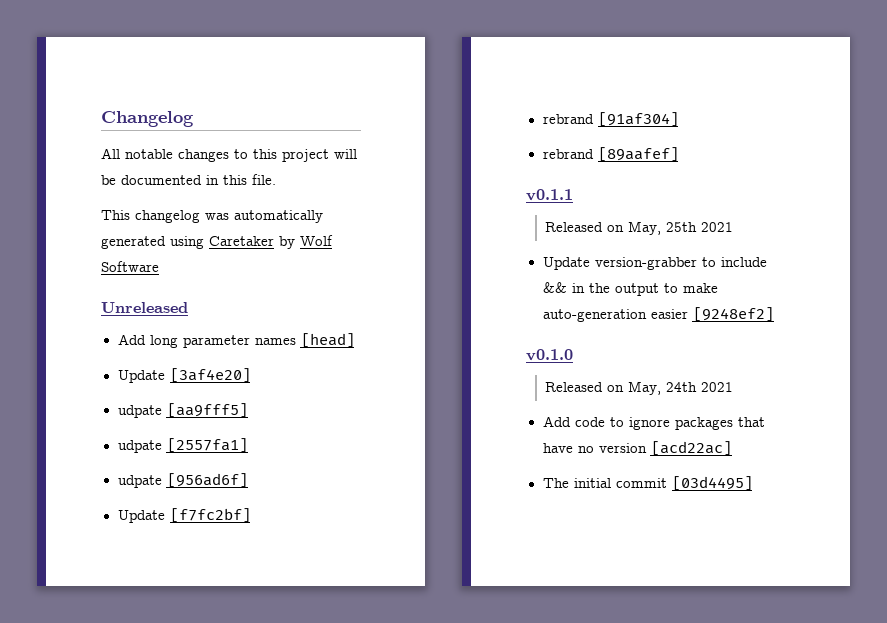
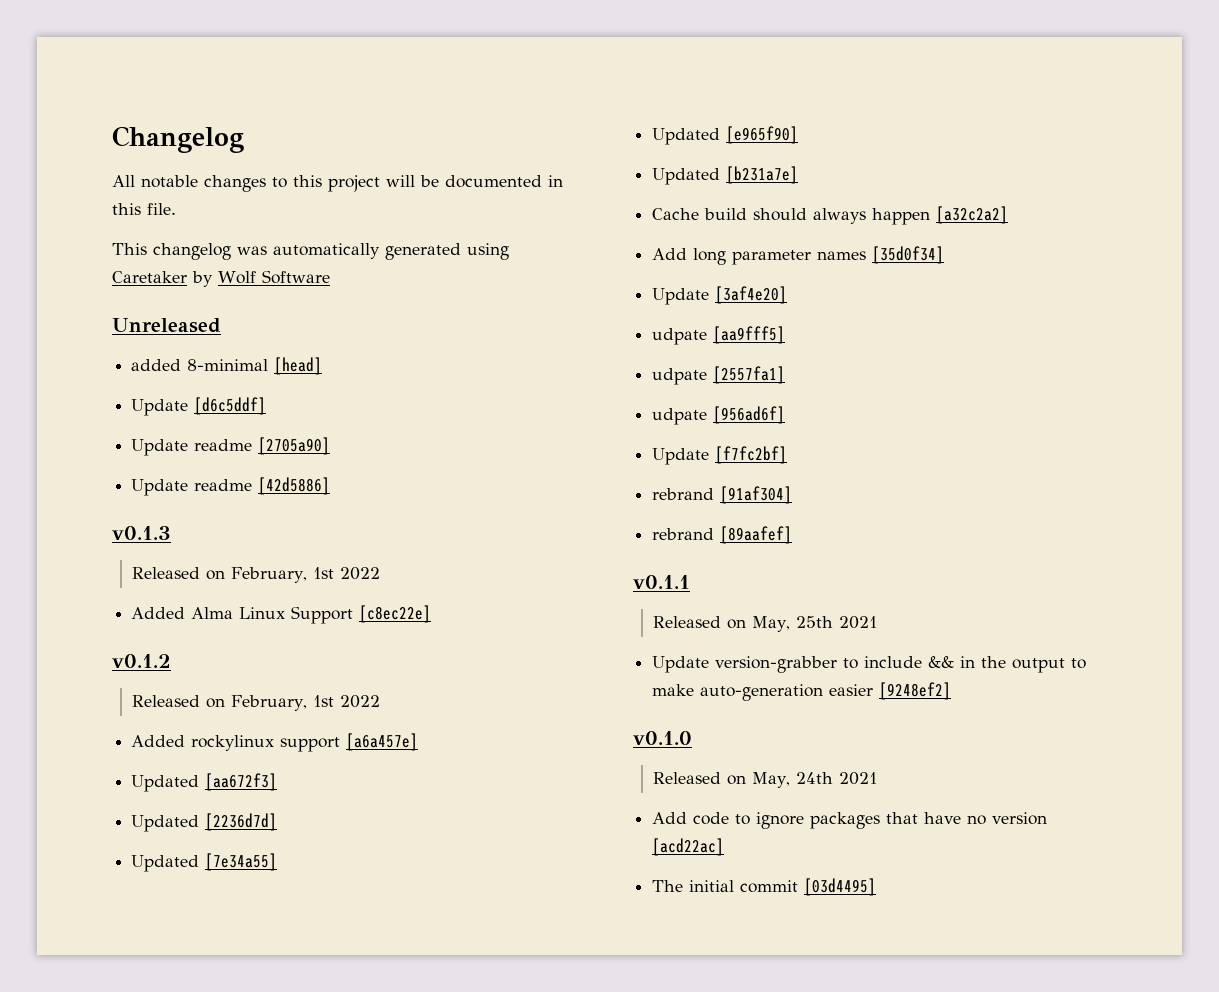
+ added 8-minimal [head]
+ Update [d6c5ddf]
+ Update readme [2705a90]
+ Update readme [42d5886]
+ v0.1.3
+ Released on February, 1st 2022
+ Added Alma Linux Support [c8ec22e]
+ v0.1.2
+ Released on February, 1st 2022
+ Added rockylinux support [a6a457e]
+ Updated [aa672f3]
+ Updated [2236d7d]
+ Updated [7e34a55]
+ Updated [e965f90]
+ Updated [b231a7e]
+ Cache build should always happen [a32c2a2]
- Add long parameter names [head]
+ Add long parameter names [35d0f34]

